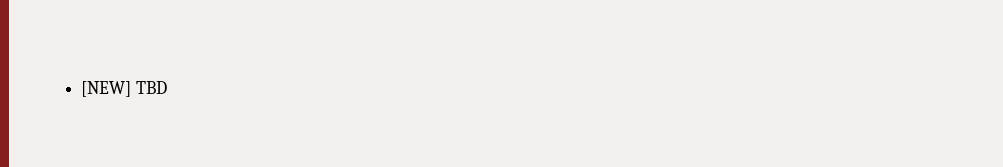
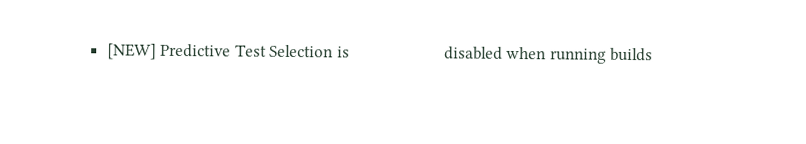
- [NEW] TBD
+ [NEW] Predictive Test Selection is disabled when running builds

